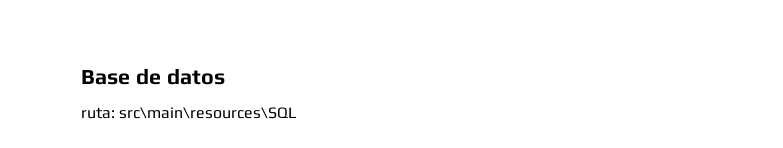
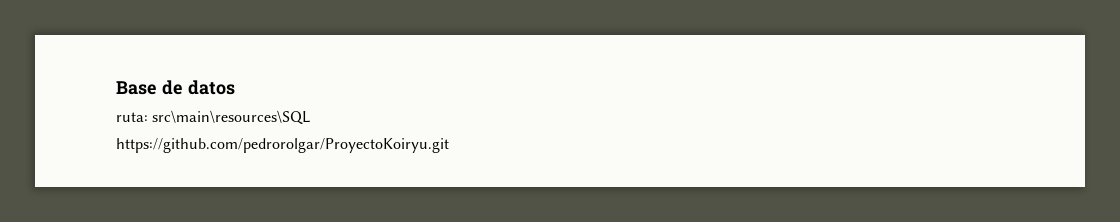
+ https://github.com/pedrorolgar/ProyectoKoiryu.git

